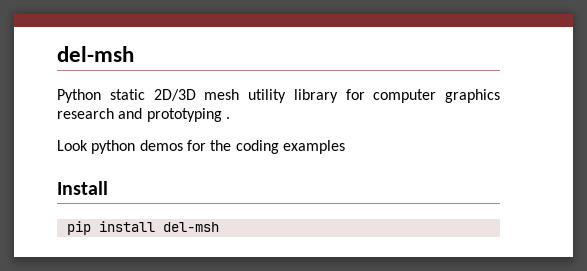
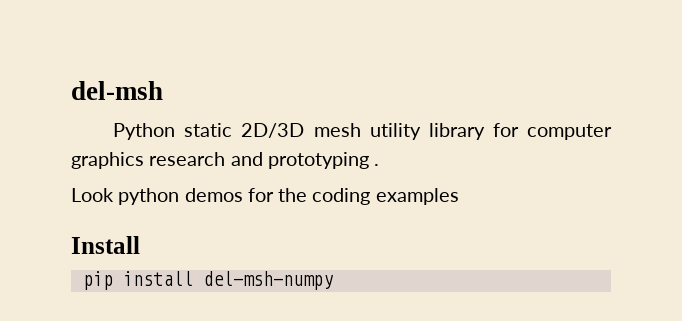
- pip install del-msh
+ pip install del-msh-numpy

